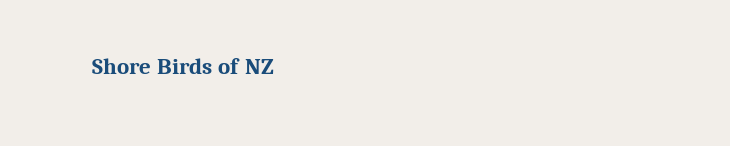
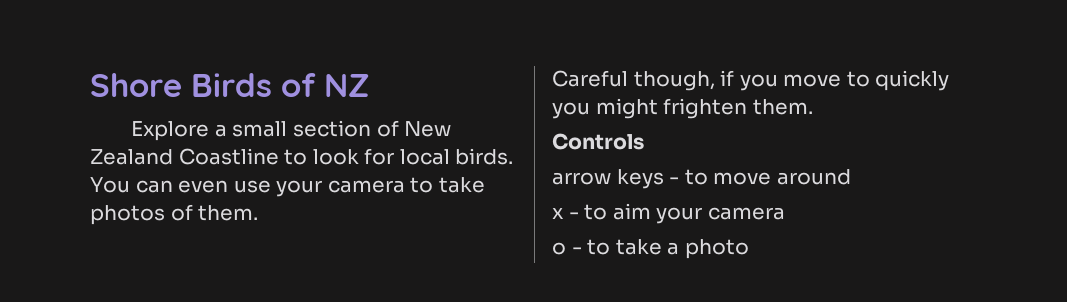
+ Explore a small section of New Zealand Coastline to look for local birds. You can even use your camera to take photos of them.
+ Careful though, if you move to quickly you might frighten them.
+ Controls
+ arrow keys - to move around
+ x - to aim your camera
+ o - to take a photo

